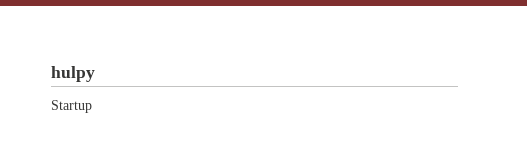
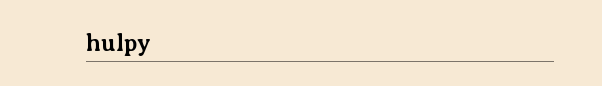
- Startup

